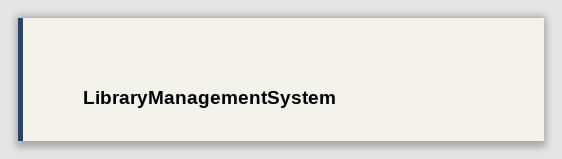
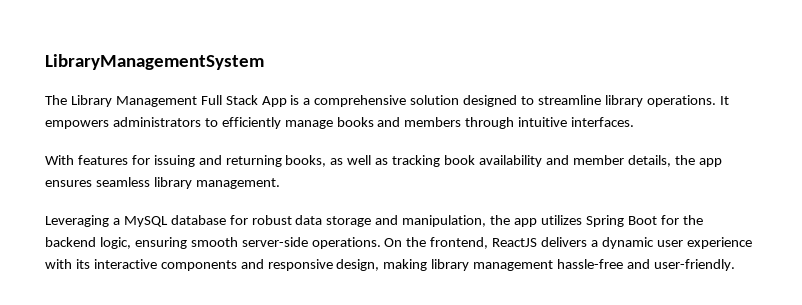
+ The Library Management Full Stack App is a comprehensive solution designed to streamline library operations. It empowers administrators to efficiently manage books and members through intuitive interfaces.
+ With features for issuing and returning books, as well as tracking book availability and member details, the app ensures seamless library management.
+ Leveraging a MySQL database for robust data storage and manipulation, the app utilizes Spring Boot for the backend logic, ensuring smooth server-side operations. On the frontend, ReactJS delivers a dynamic user experience with its interactive components and responsive design, making library management hassle-free and user-friendly.

